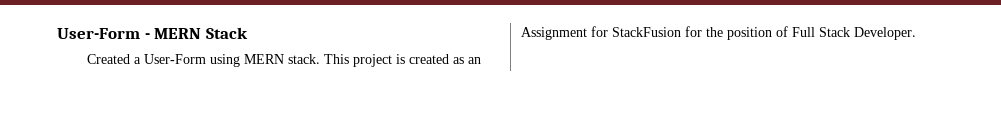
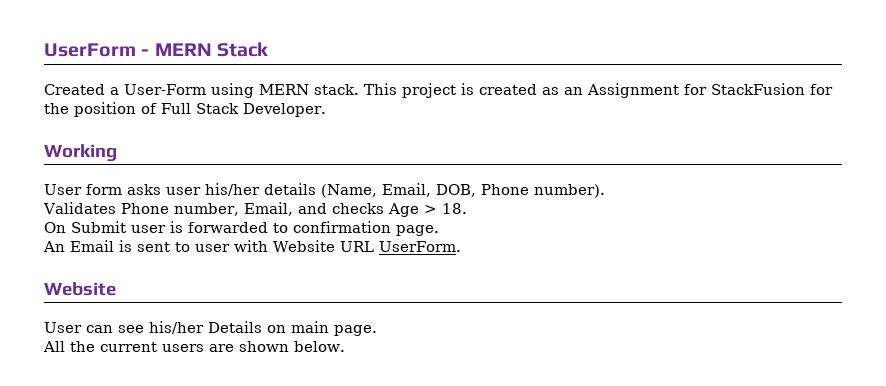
- User-Form - MERN Stack
+ UserForm - MERN Stack
+ Working
+ User form asks user his/her details (Name, Email, DOB, Phone number).
+ Validates Phone number, Email, and checks Age > 18.
+ On Submit user is forwarded to confirmation page.
+ An Email is sent to user with Website URL UserForm.
+ Website
+ User can see his/her Details on main page.
+ All the current users are shown below.

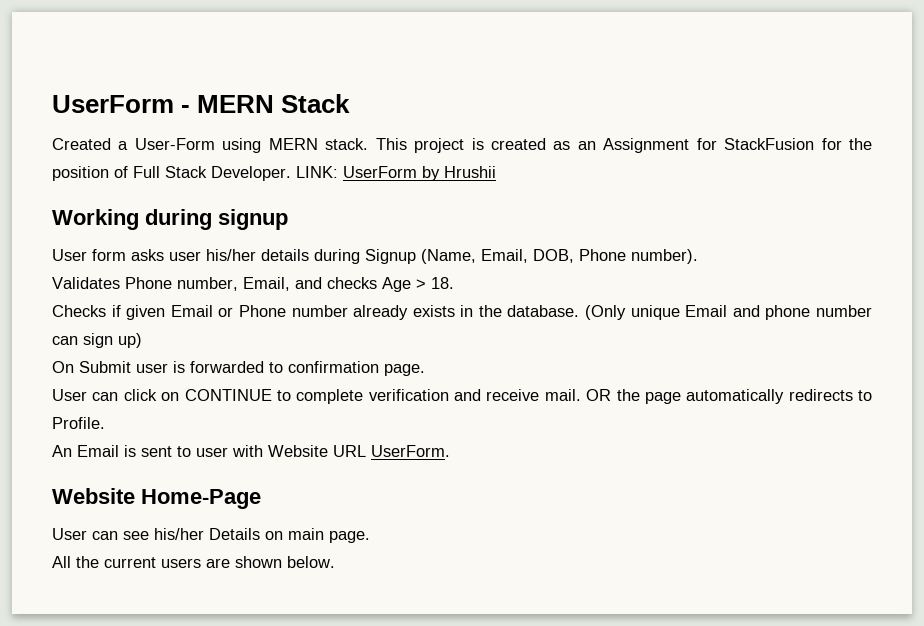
+ LINK: UserForm by Hrushii
- Working
+ Working during signup
- User form asks user his/her details (Name, Email, DOB, Phone number).
+ User form asks user his/her details during Signup (Name, Email, DOB, Phone number).
+ Checks if given Email or Phone number already exists in the database. (Only unique Email and phone number can sign up)
+ User can click on CONTINUE to complete verification and receive mail. OR the page automatically redirects to Profile.
  An Email is sent to user with Website URL UserForm.
- Website
+ Website Home-Page

